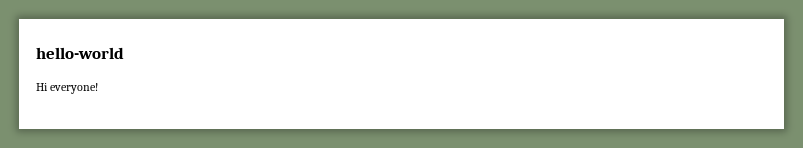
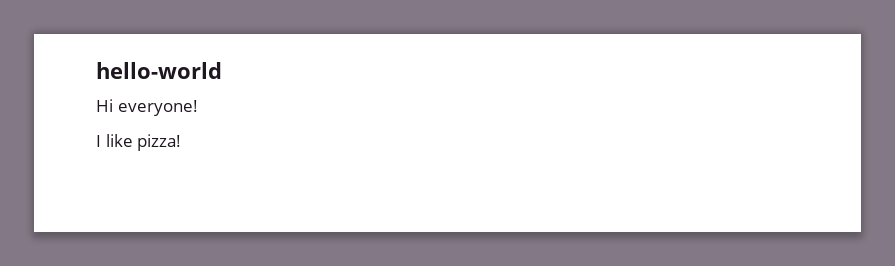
+ I like pizza!

